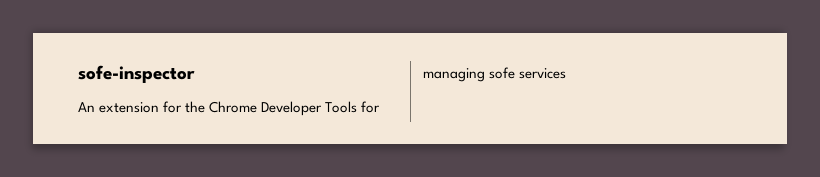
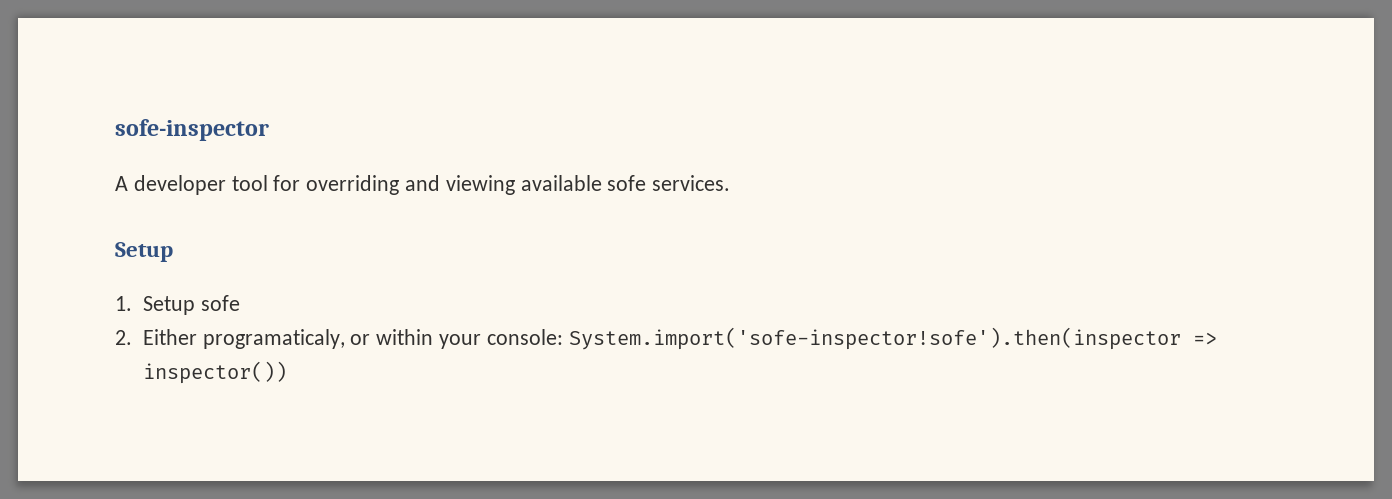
- An extension for the Chrome Developer Tools for managing sofe services
+ A developer tool for overriding and viewing available sofe services.
+ Setup
+ 1. Setup sofe
+ 2. Either programaticaly, or within your console: System.import('sofe-inspector!sofe').then(inspector => inspector())

